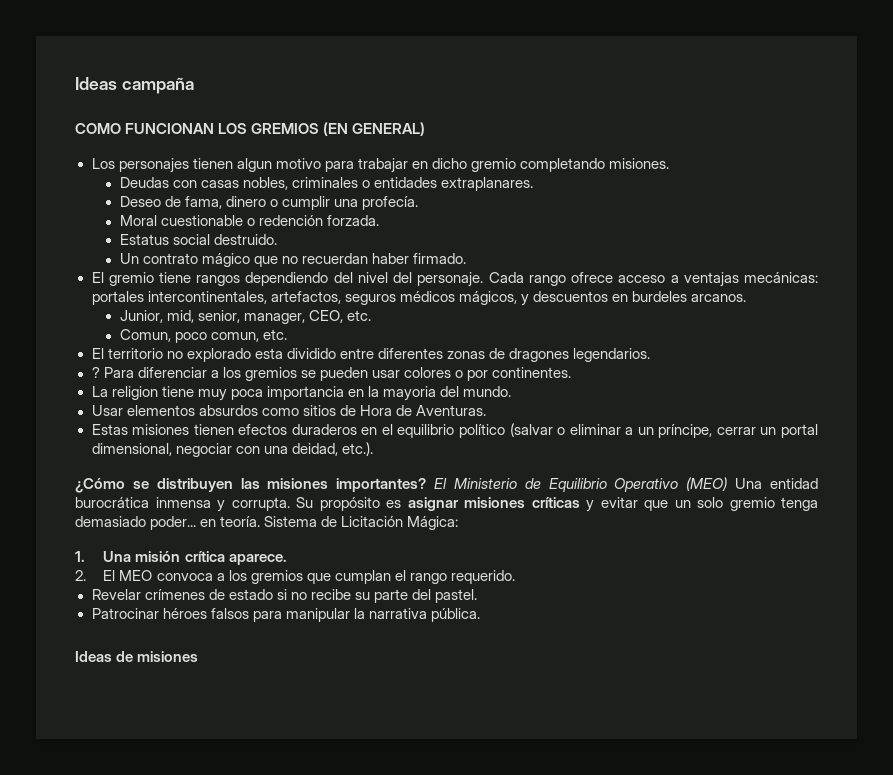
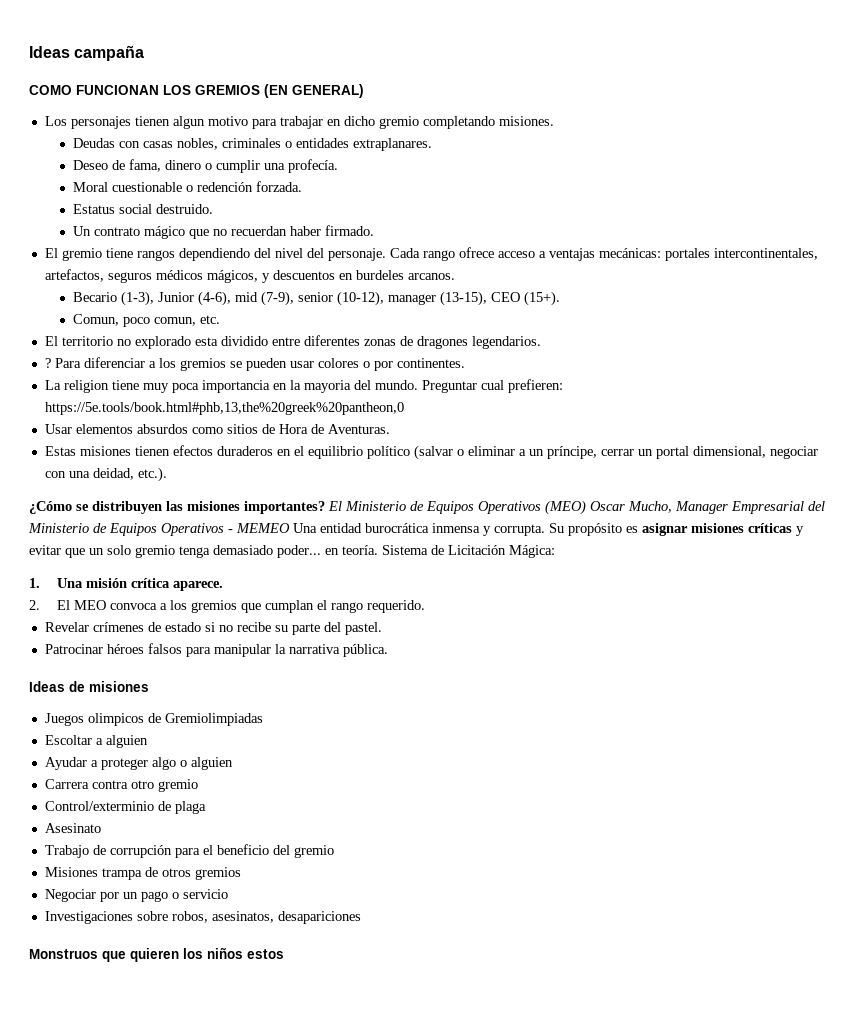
- Junior, mid, senior, manager, CEO, etc.
+ Becario (1-3), Junior (4-6), mid (7-9), senior (10-12), manager (13-15), CEO (15+).
+ Preguntar cual prefieren: https://5e.tools/book.html#phb,13,the%20greek%20pantheon,0
- El Ministerio de Equilibrio Operativo (MEO) Una entidad burocrática inmensa y corrupta.
+ El Ministerio de Equipos Operativos (MEO) Oscar Mucho, Manager Empresarial del Ministerio de Equipos Operativos - MEMEO Una entidad burocrática inmensa y corrupta.
+ Juegos olimpicos de Gremiolimpiadas
+ Escoltar a alguien
+ Ayudar a proteger algo o alguien
+ Carrera contra otro gremio
+ Control/exterminio de plaga
+ Asesinato
+ Trabajo de corrupción para el beneficio del gremio
+ Misiones trampa de otros gremios
+ Negociar por un pago o servicio
+ Investigaciones sobre robos, asesinatos, desapariciones
+ Monstruos que quieren los niños estos

